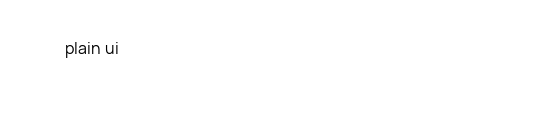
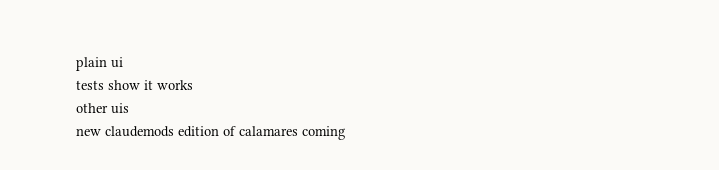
+ tests show it works
+ other uis
+ new claudemods edition of calamares coming

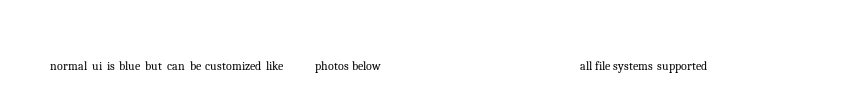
- plain ui
- tests show it works
- other uis
- new claudemods edition of calamares coming
+ normal ui is blue but can be customized like photos below
+ all file systems supported

